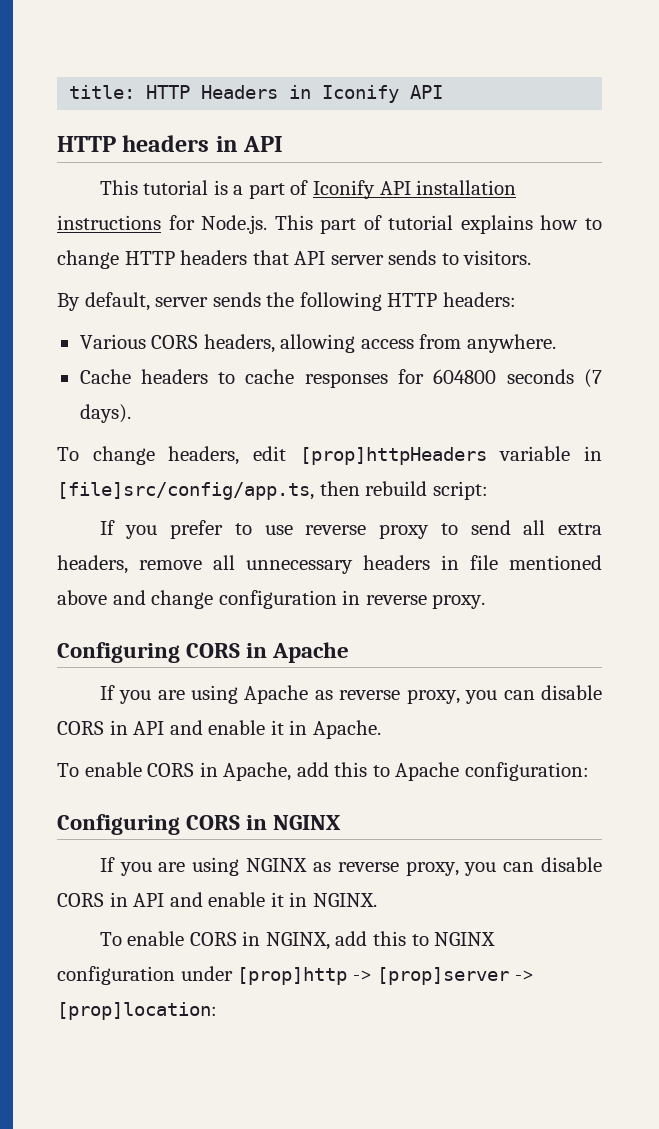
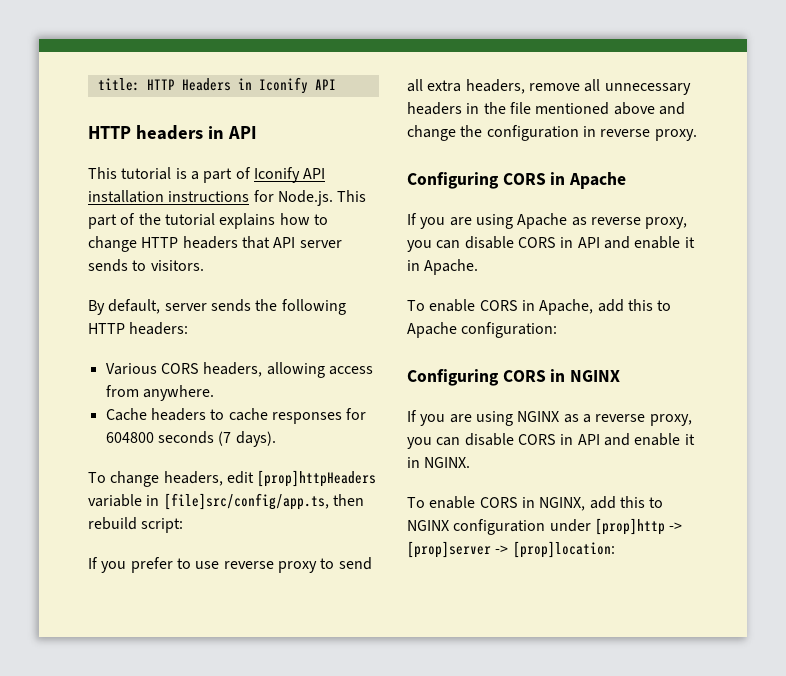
- This tutorial is a part of Iconify API installation instructions for Node.js. This part of tutorial explains how to change HTTP headers that API server sends to visitors.
+ This tutorial is a part of Iconify API installation instructions for Node.js. This part of the tutorial explains how to change HTTP headers that API server sends to visitors.
- If you prefer to use reverse proxy to send all extra headers, remove all unnecessary headers in file mentioned above and change configuration in reverse proxy.
+ If you prefer to use reverse proxy to send all extra headers, remove all unnecessary headers in the file mentioned above and change the configuration in reverse proxy.
- If you are using NGINX as reverse proxy, you can disable CORS in API and enable it in NGINX.
+ If you are using NGINX as a reverse proxy, you can disable CORS in API and enable it in NGINX.

